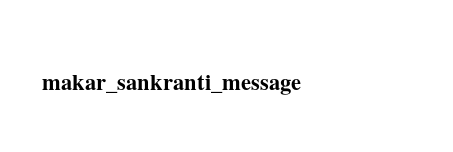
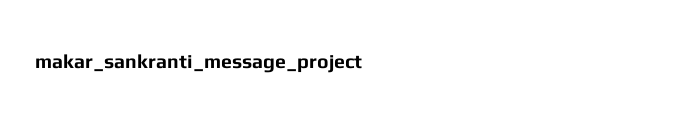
- makar_sankranti_message
+ makar_sankranti_message_project

